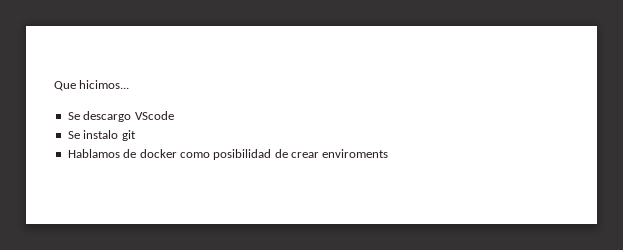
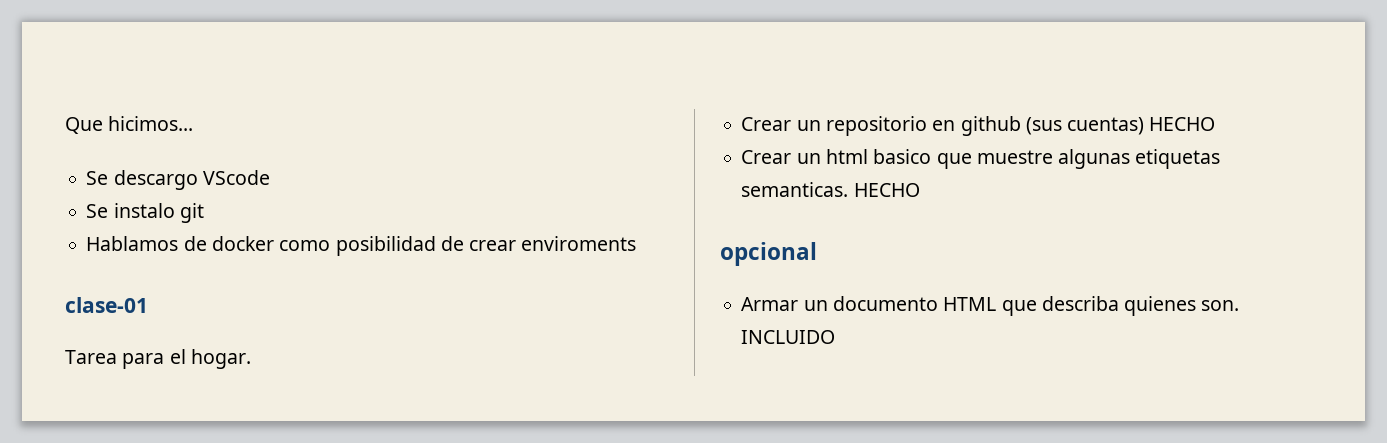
+ clase-01
+ Tarea para el hogar.
+ Crear un repositorio en github (sus cuentas) HECHO
+ Crear un html basico que muestre algunas etiquetas semanticas. HECHO
+ opcional
+ Armar un documento HTML que describa quienes son. INCLUIDO

